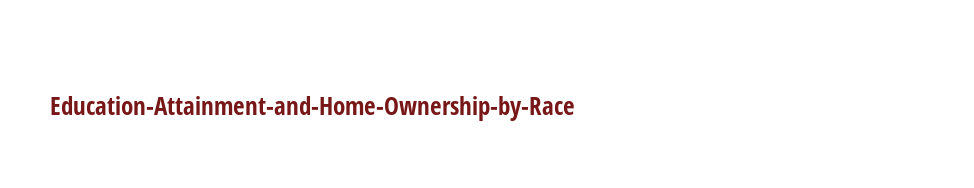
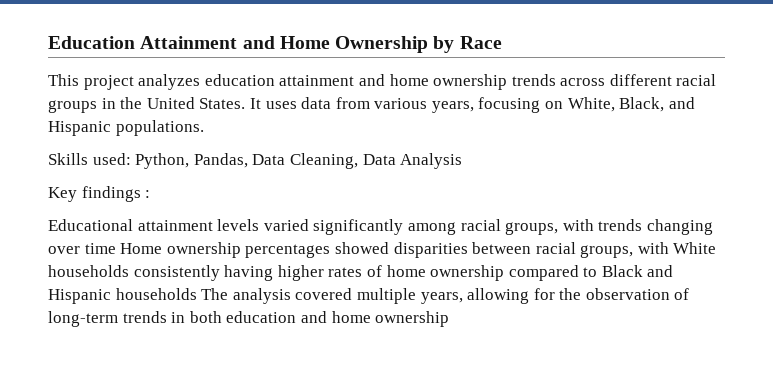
- Education-Attainment-and-Home-Ownership-by-Race
+ Education Attainment and Home Ownership by Race
+ This project analyzes education attainment and home ownership trends across different racial groups in the United States. It uses data from various years, focusing on White, Black, and Hispanic populations.
+ Skills used: Python, Pandas, Data Cleaning, Data Analysis
+ Key findings :
+ Educational attainment levels varied significantly among racial groups, with trends changing over time Home ownership percentages showed disparities between racial groups, with White households consistently having higher rates of home ownership compared to Black and Hispanic households The analysis covered multiple years, allowing for the observation of long-term trends in both education and home ownership

